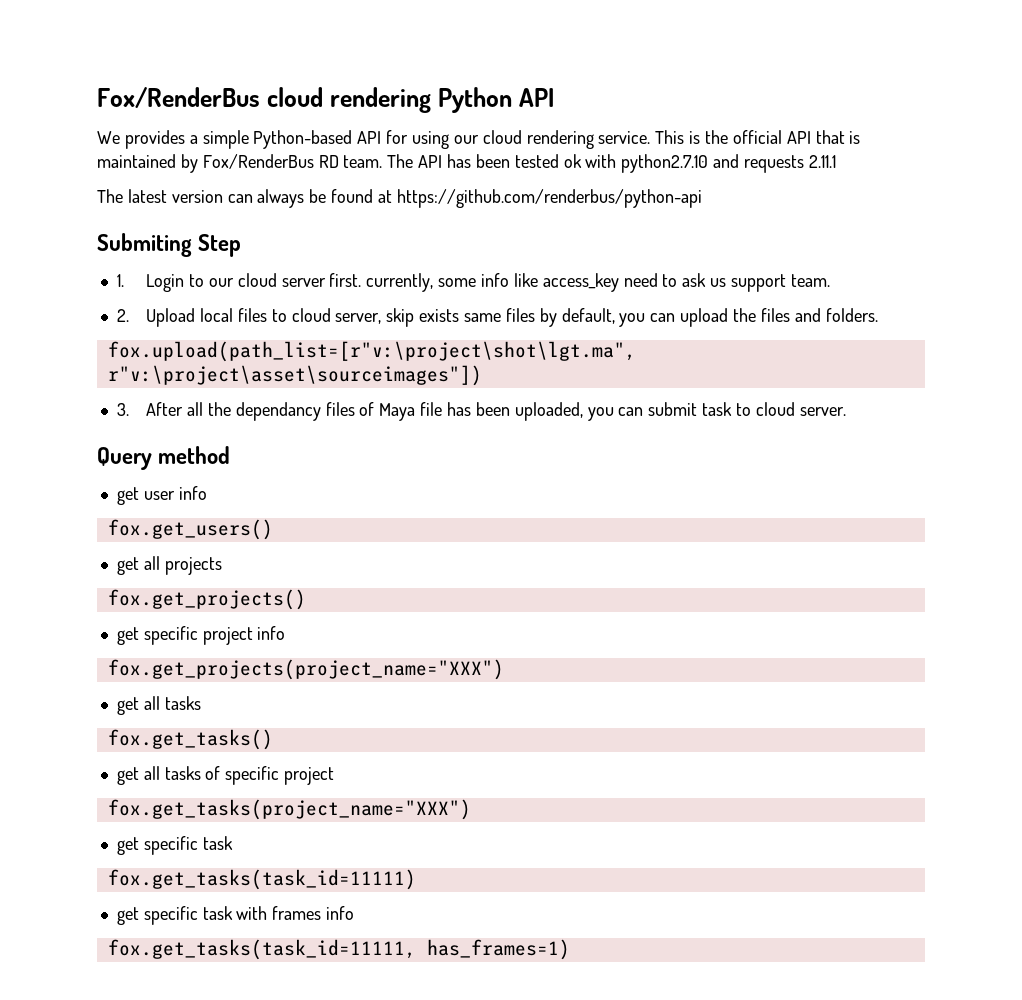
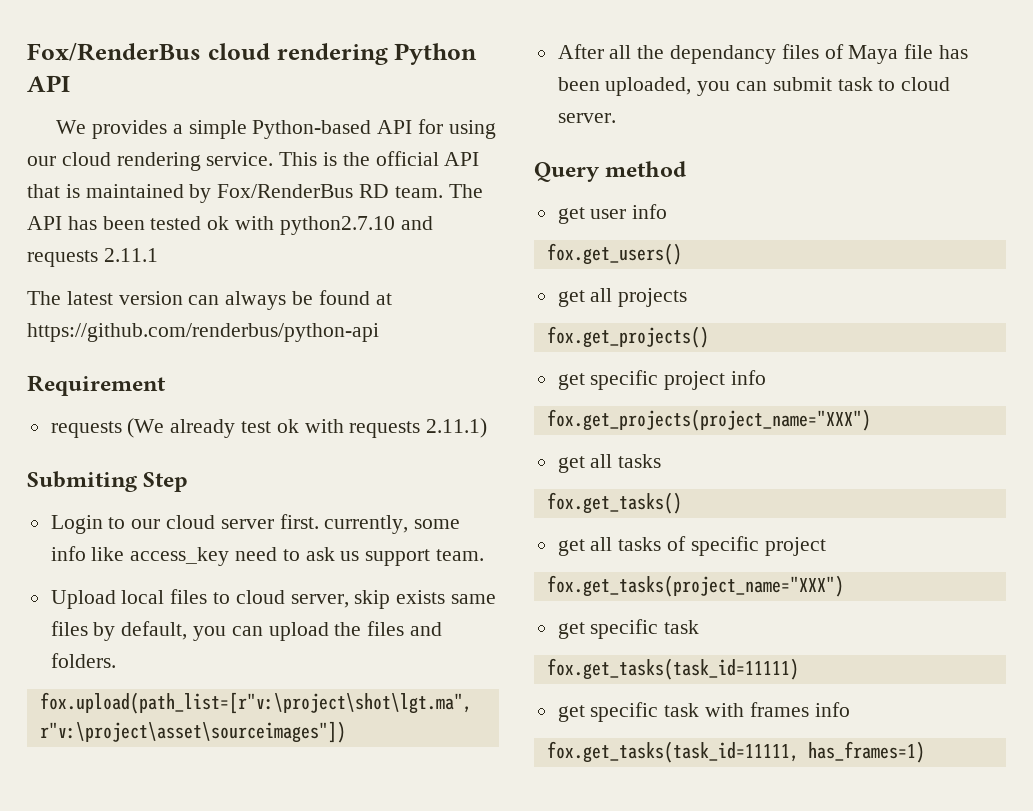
+ Requirement
+ requests (We already test ok with requests 2.11.1)
- 1. Login to our cloud server first. currently, some info like access_key need to ask us support team.
+ Login to our cloud server first. currently, some info like access_key need to ask us support team.
- 2. Upload local files to cloud server, skip exists same files by default, you can upload the files and folders.
+ Upload local files to cloud server, skip exists same files by default, you can upload the files and folders.
- 3. After all the dependancy files of Maya file has been uploaded, you can submit task to cloud server.
+ After all the dependancy files of Maya file has been uploaded, you can submit task to cloud server.

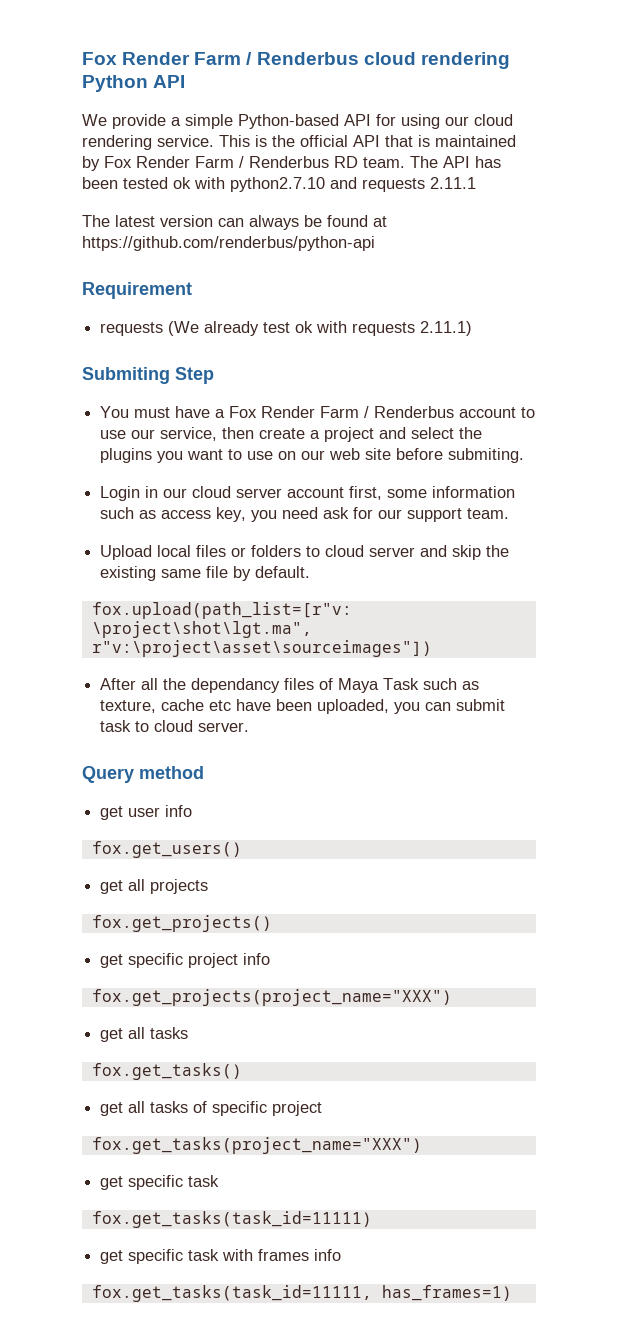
- Fox/RenderBus cloud rendering Python API
+ Fox Render Farm / Renderbus cloud rendering Python API
- We provides a simple Python-based API for using our cloud rendering service.
+ We provide a simple Python-based API for using our cloud rendering service.
- This is the official API that is maintained by Fox/RenderBus RD team.
+ This is the official API that is maintained by Fox Render Farm / Renderbus RD team.
+ You must have a Fox Render Farm / Renderbus account to use our service, then create a project and select the plugins you want to use on our web site before submiting.
- Login to our cloud server first. currently, some info like access_key need to ask us support team.
+ Login in our cloud server account first, some information such as access key, you need ask for our support team.
- Upload local files to cloud server, skip exists same files by default, you can upload the files and folders.
+ Upload local files or folders to cloud server and skip the existing same file by default.
- After all the dependancy files of Maya file has been uploaded, you can submit task to cloud server.
+ After all the dependancy files of Maya Task such as texture, cache etc have been uploaded, you can submit task to cloud server.

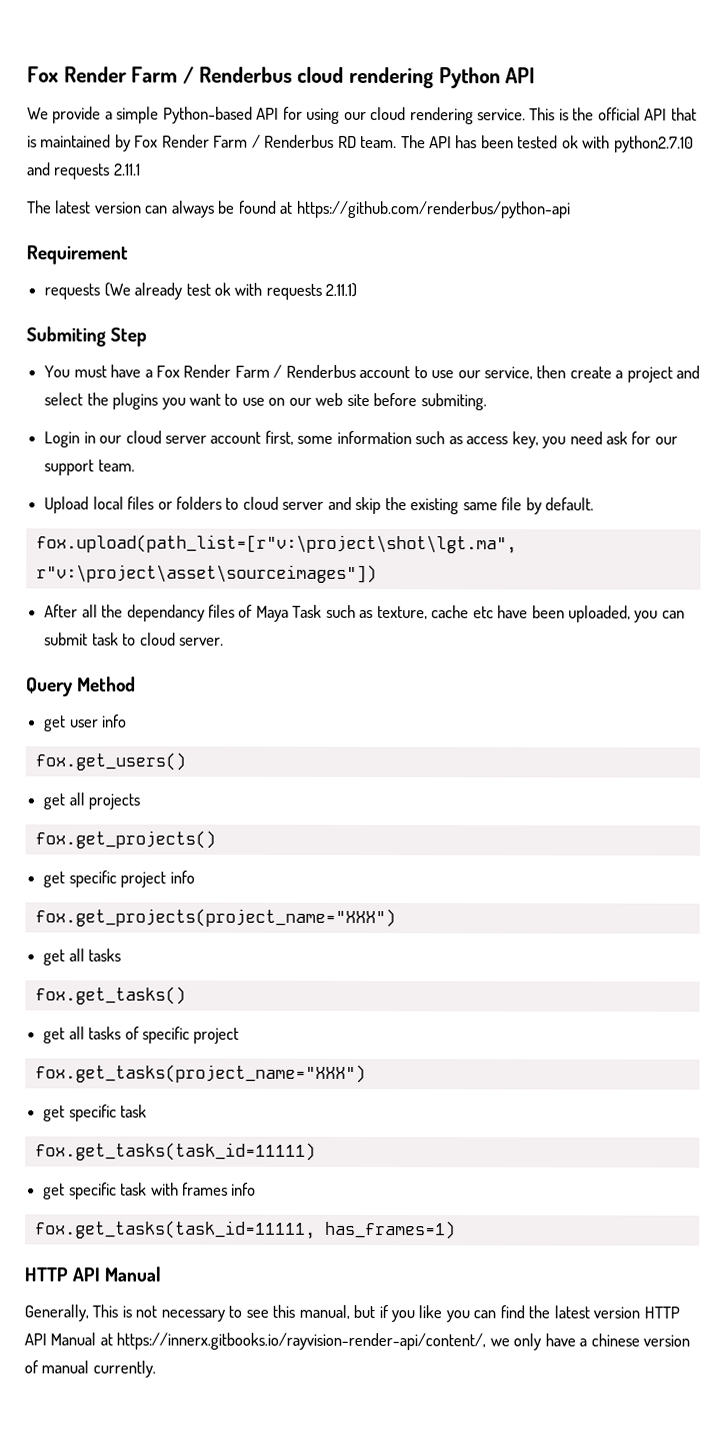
- Query method
+ Query Method
  fox.get_tasks(task_id=11111, has_frames=1)
+ HTTP API Manual
+ Generally, This is not necessary to see this manual, but if you like you can find the latest version HTTP API Manual at https://innerx.gitbooks.io/rayvision-render-api/content/, we only have a chinese version of manual currently.

